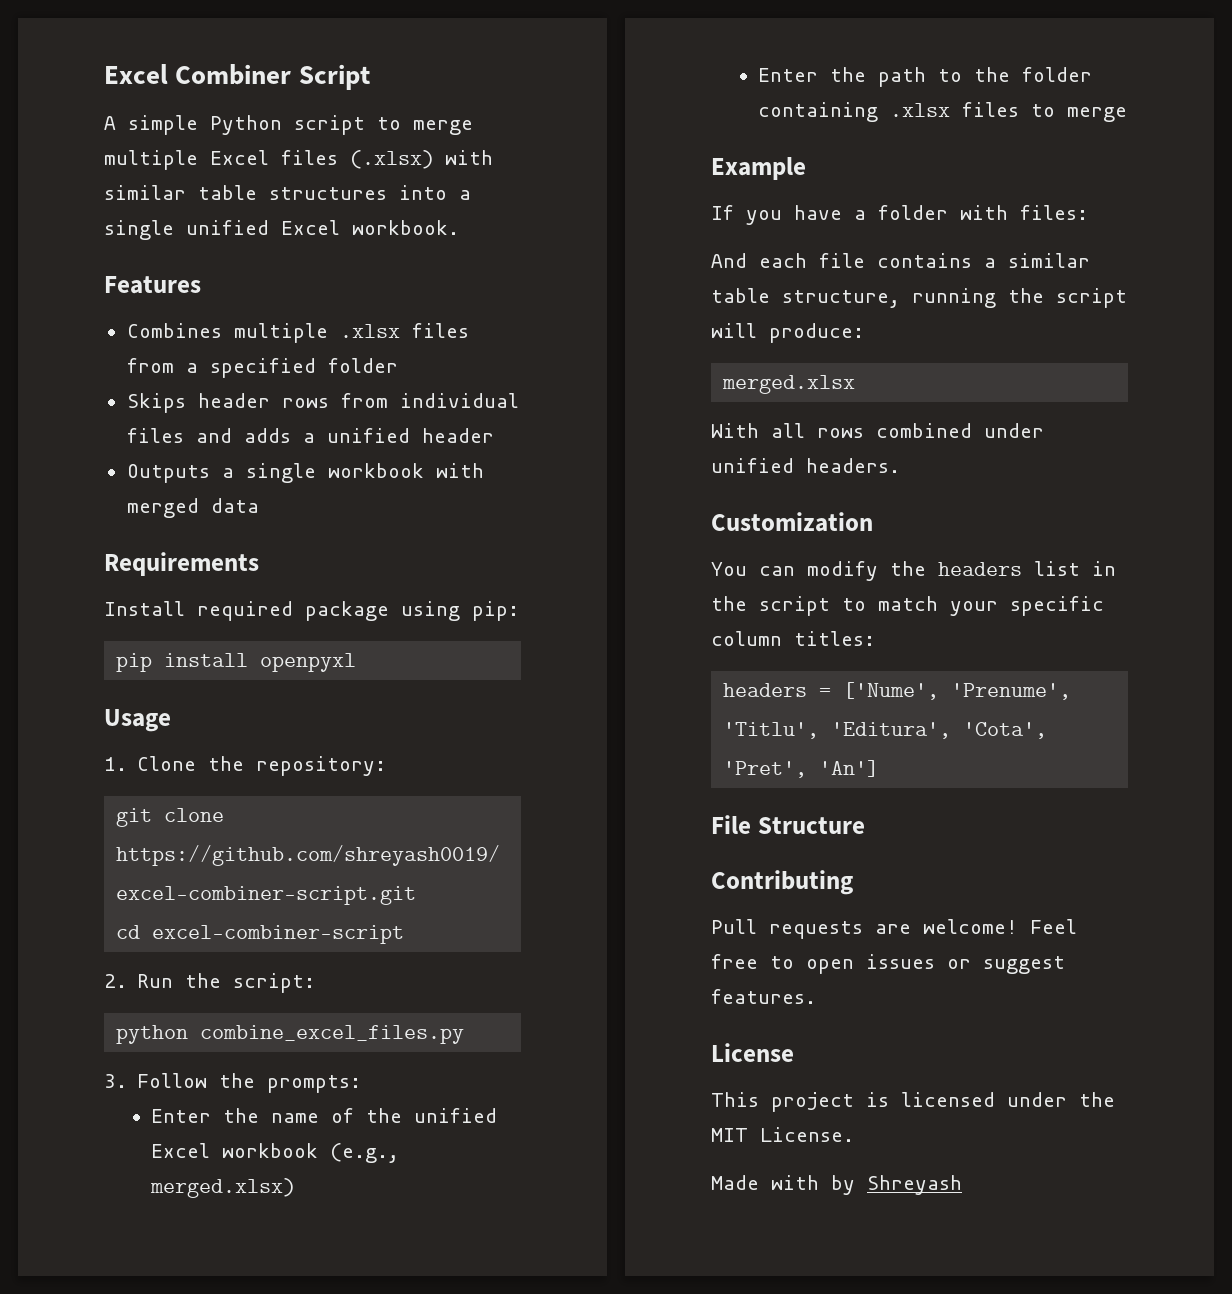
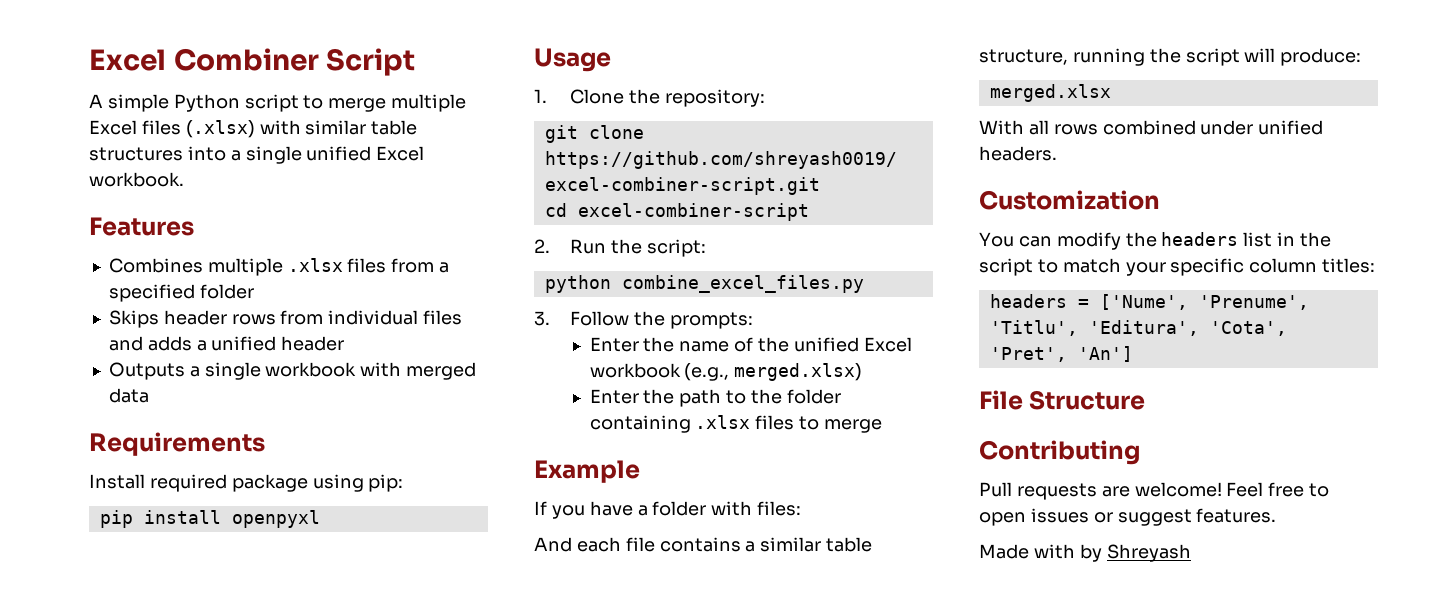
- License
- This project is licensed under the MIT License.

